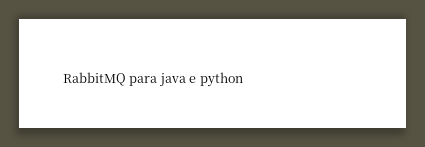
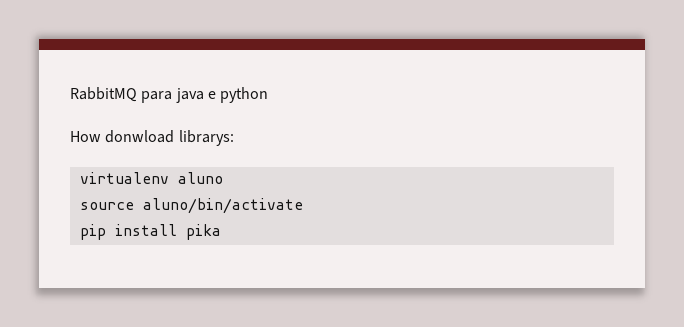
+ How donwload librarys:
+ virtualenv aluno
+ source aluno/bin/activate
+ pip install pika

